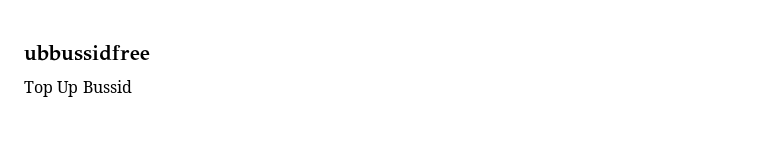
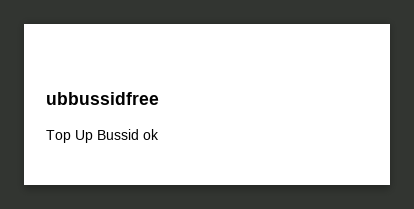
- Top Up Bussid
+ Top Up Bussid ok

